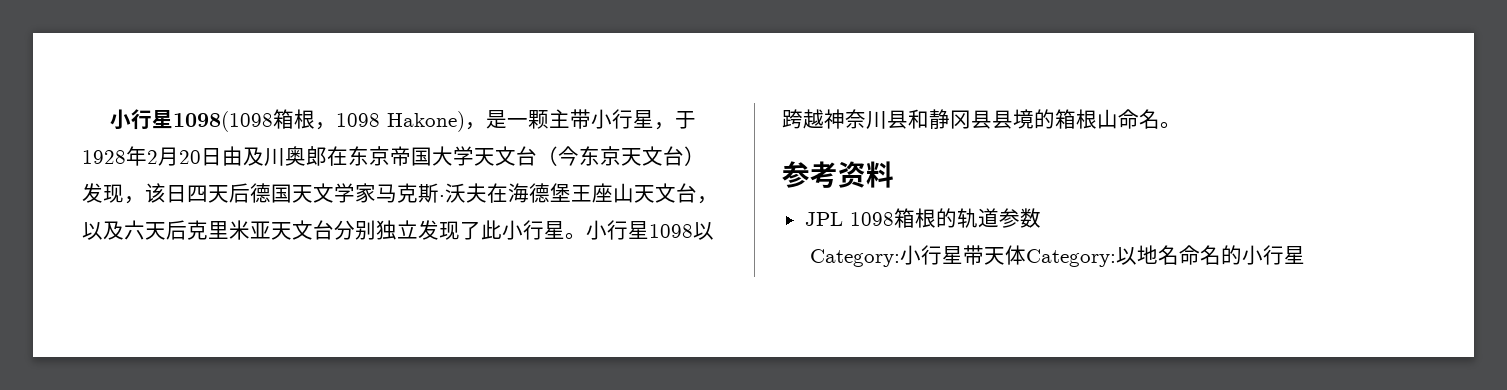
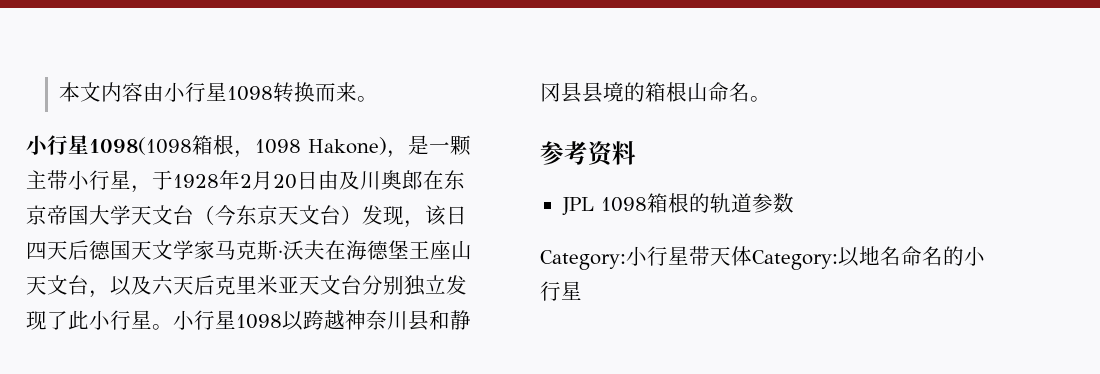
+ 本文内容由小行星1098转换而来。

